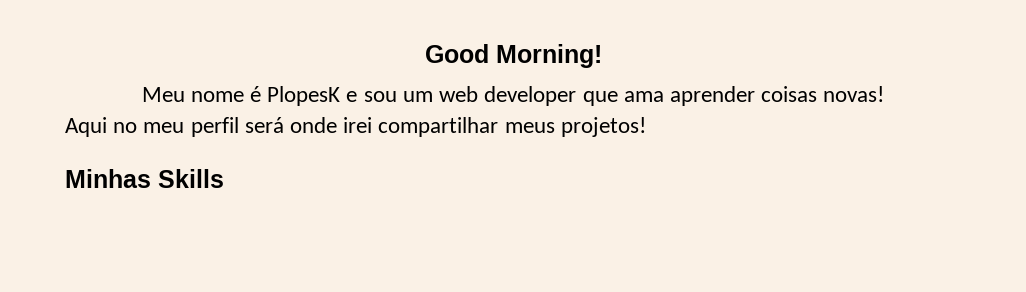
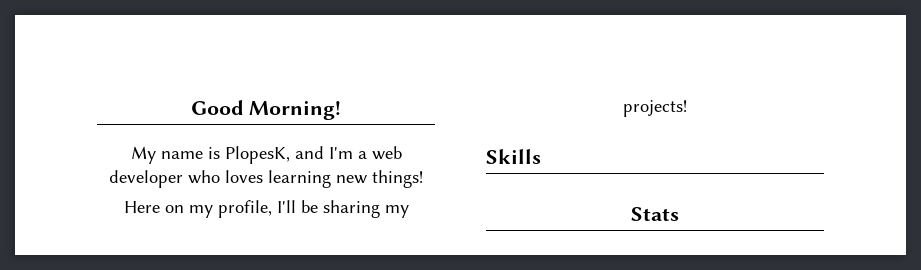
- Meu nome é PlopesK e sou um web developer que ama aprender coisas novas!
- Aqui no meu perfil será onde irei compartilhar meus projetos!
- Minhas Skills
+ My name is PlopesK, and I'm a web developer who loves learning new things!
+ Here on my profile, I'll be sharing my projects!
+ Skills
+ Stats

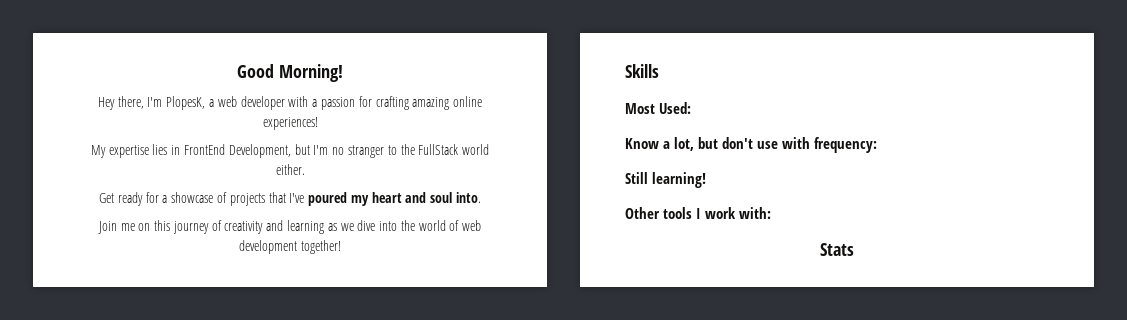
- My name is PlopesK, and I'm a web developer who loves learning new things!
- Here on my profile, I'll be sharing my projects!
+ Hey there, I'm PlopesK, a web developer with a passion for crafting amazing online experiences!
+ My expertise lies in FrontEnd Development, but I'm no stranger to the FullStack world either.
+ Get ready for a showcase of projects that I've poured my heart and soul into.
+ Join me on this journey of creativity and learning as we dive into the world of web development together!
  Skills
+ Most Used:
+ Know a lot, but don't use with frequency:
+ Still learning!
+ Other tools I work with:

